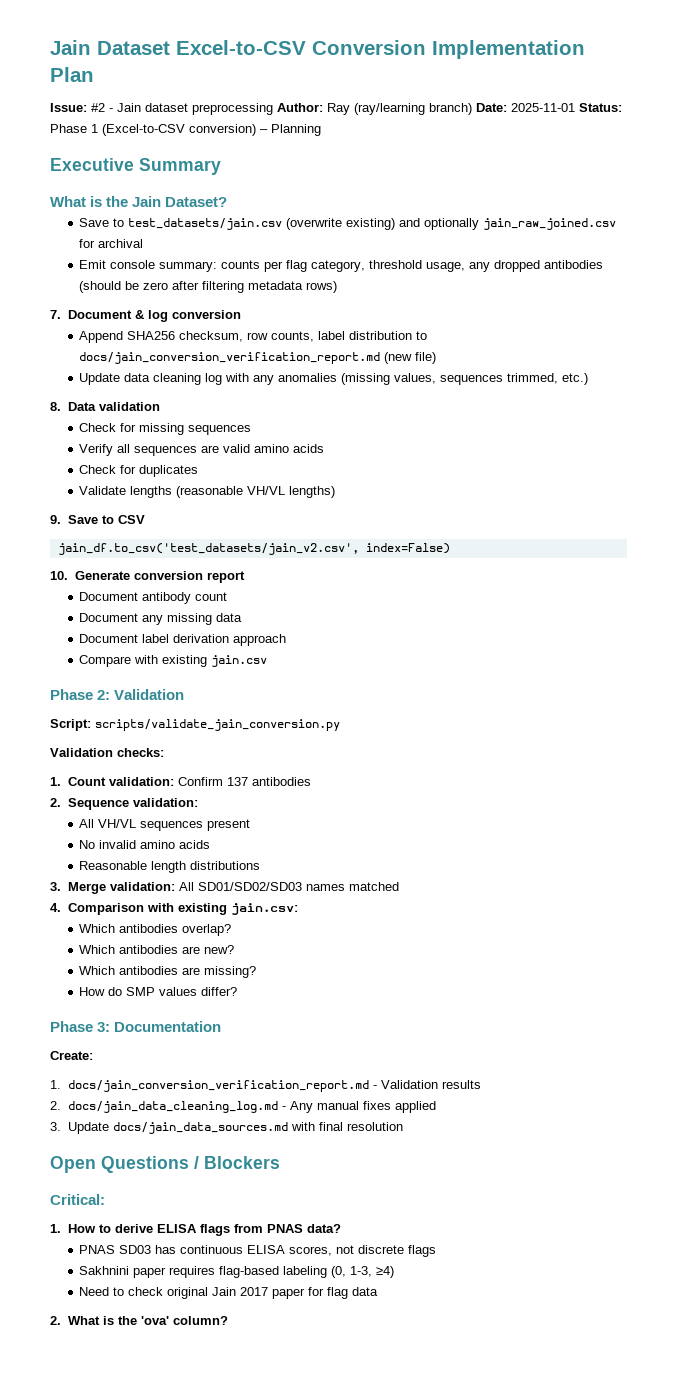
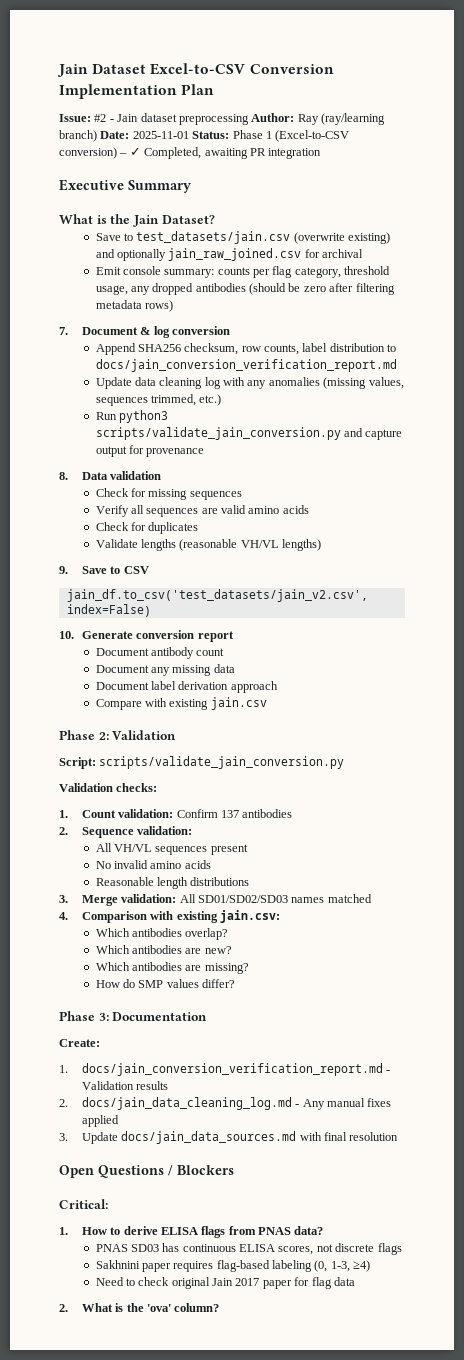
- Issue: #2 - Jain dataset preprocessing Author: Ray (ray/learning branch) Date: 2025-11-01 Status: Phase 1 (Excel-to-CSV conversion) – Planning
+ Issue: #2 - Jain dataset preprocessing Author: Ray (ray/learning branch) Date: 2025-11-01 Status: Phase 1 (Excel-to-CSV conversion) – ✓ Completed, awaiting PR integration
- Append SHA256 checksum, row counts, label distribution to docs/jain_conversion_verification_report.md (new file)
+ Append SHA256 checksum, row counts, label distribution to docs/jain_conversion_verification_report.md
+ Run python3 scripts/validate_jain_conversion.py and capture output for provenance

